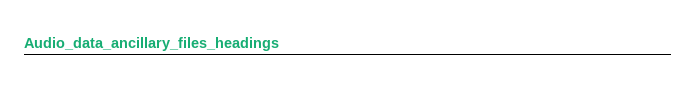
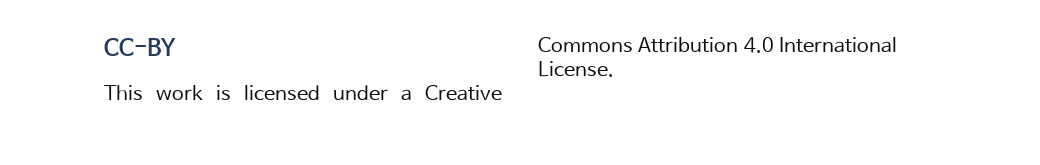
- Audio_data_ancillary_files_headings
+ CC-BY
+ This work is licensed under a Creative Commons Attribution 4.0 International License.

